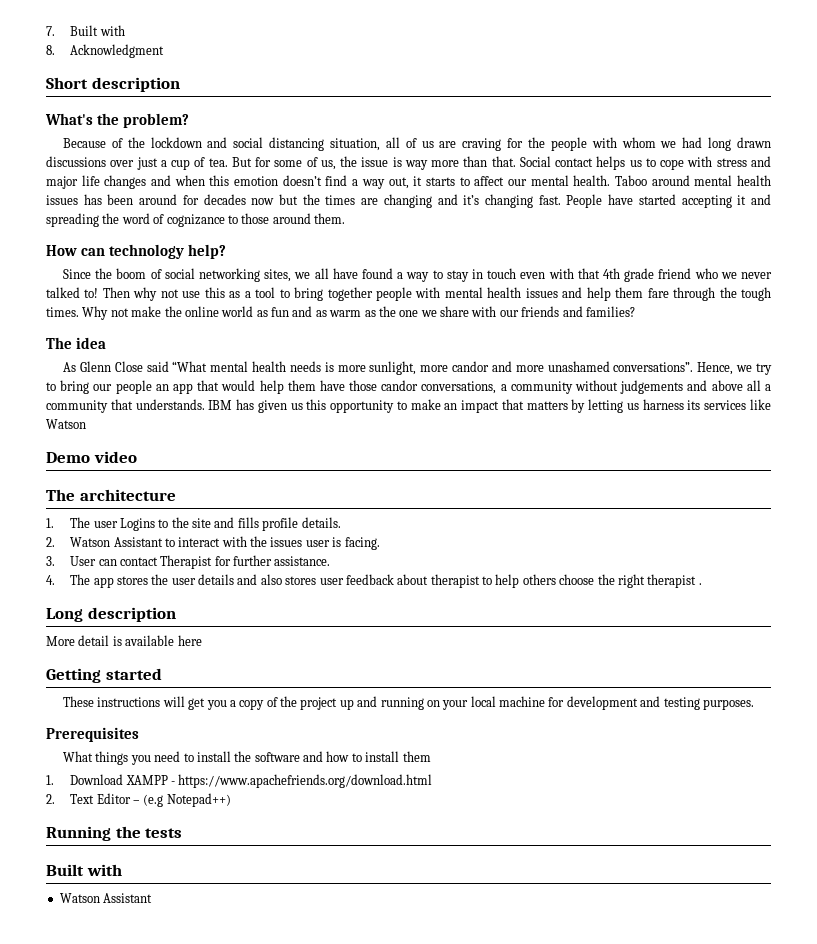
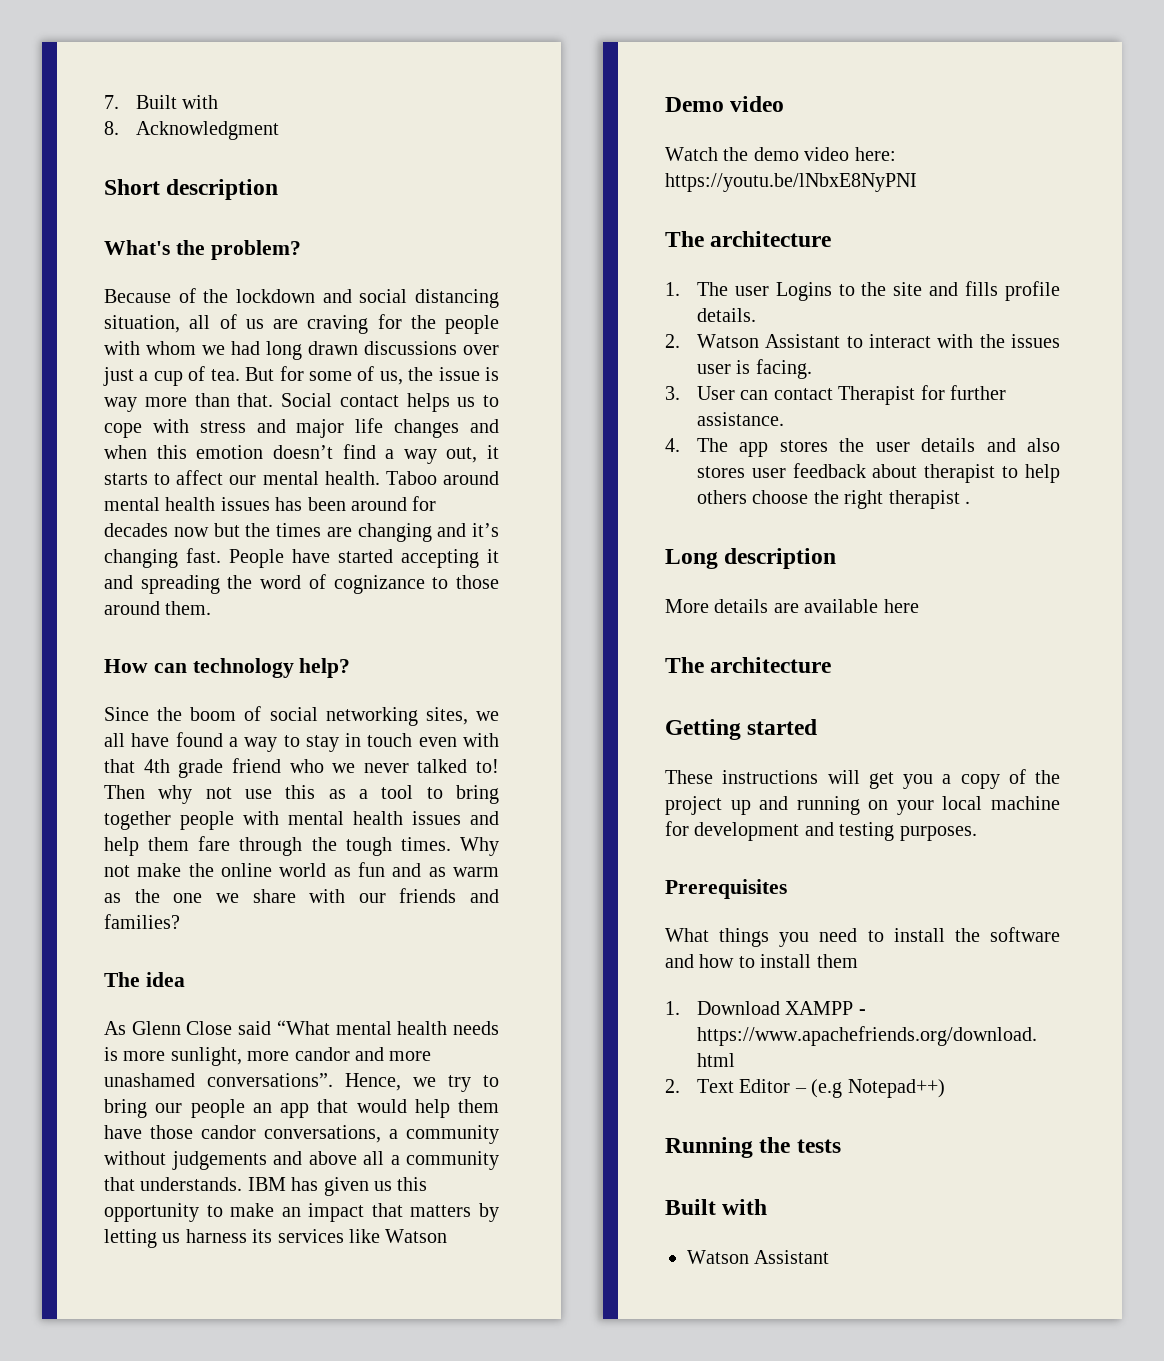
+ Watch the demo video here: https://youtu.be/lNbxE8NyPNI
- More detail is available here
+ More details are available here
+ The architecture

